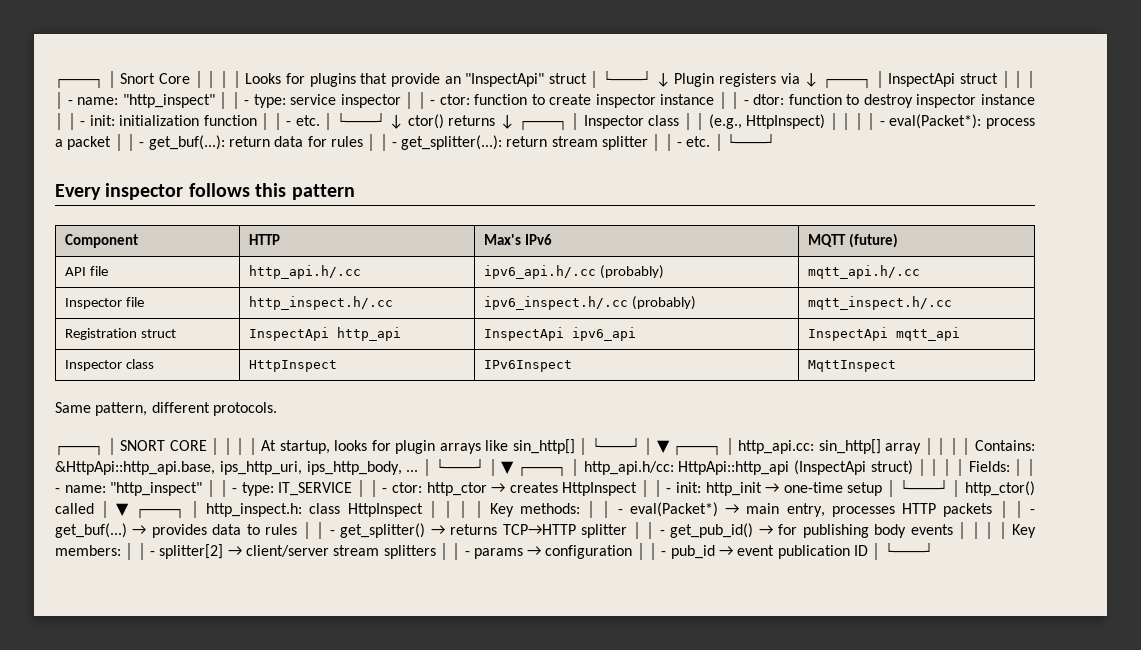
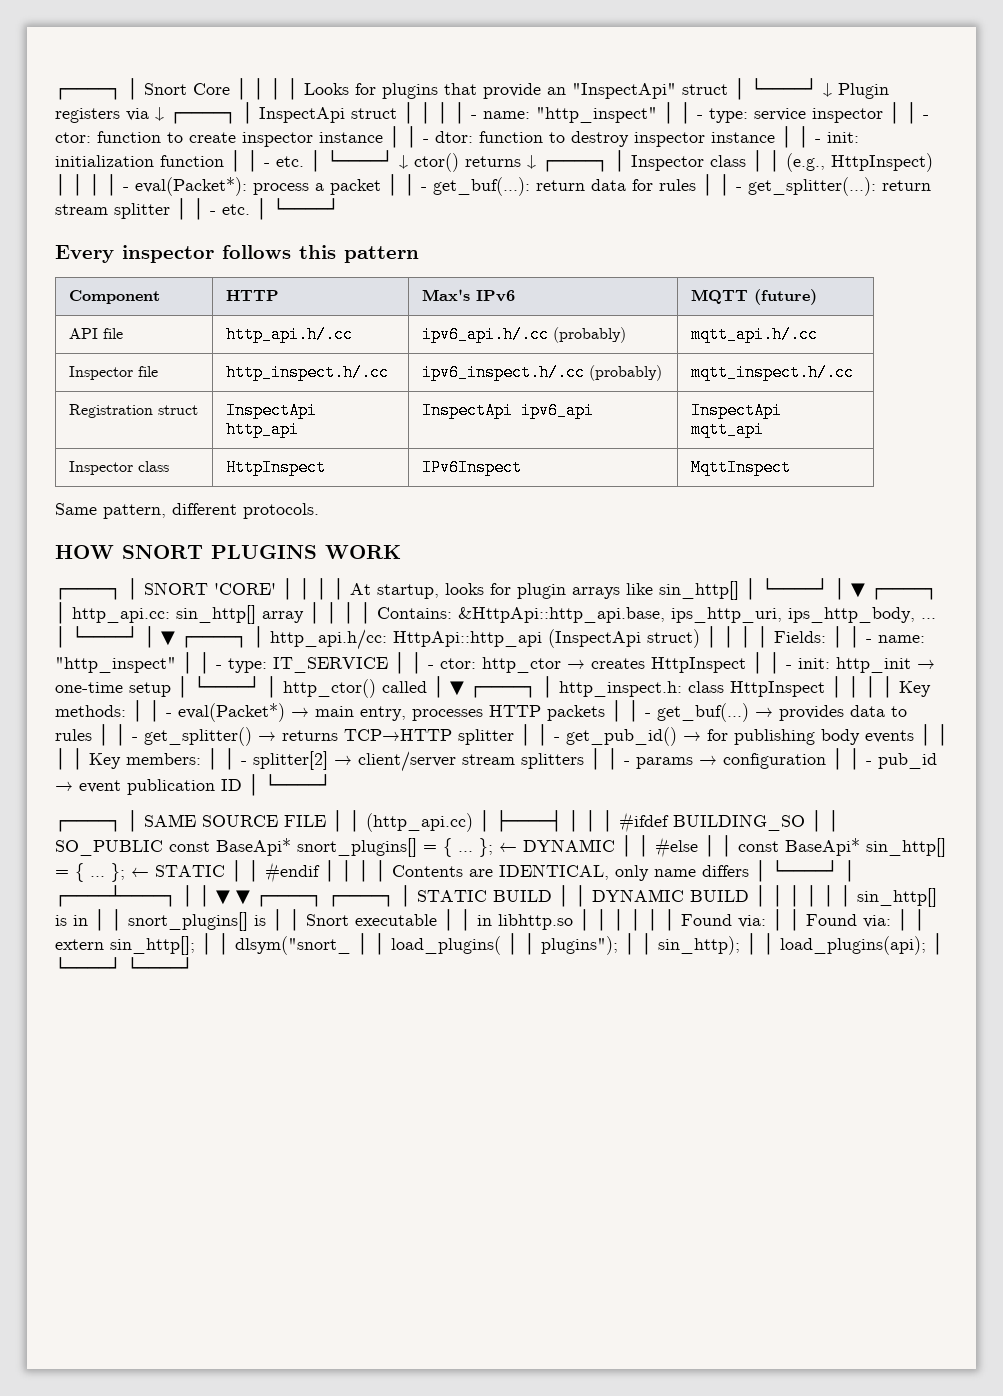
+ HOW SNORT PLUGINS WORK
- ┌────┐ │ SNORT CORE │ │ │ │ At startup, looks for plugin arrays like sin_http[] │ └────┘ │ ▼ ┌────┐ │ http_api.cc: sin_http[] array │ │ │ │ Contains: &HttpApi::http_api.base, ips_http_uri, ips_http_body, ...
+ ┌────┐ │ SNORT 'CORE' │ │ │ │ At startup, looks for plugin arrays like sin_http[] │ └────┘ │ ▼ ┌────┐ │ http_api.cc: sin_http[] array │ │ │ │ Contains: &HttpApi::http_api.base, ips_http_uri, ips_http_body, ...
+ ┌────┐ │ SAME SOURCE FILE │ │ (http_api.cc) │ ├────┤ │ │ │ #ifdef BUILDING_SO │ │ SO_PUBLIC const BaseApi* snort_plugins[] = { ... }; ← DYNAMIC │ │ #else │ │ const BaseApi* sin_http[] = { ... }; ← STATIC │ │ #endif │ │ │ │ Contents are IDENTICAL, only name differs │ └────┘ │ ┌────┴────┐ │ │ ▼ ▼ ┌────┐ ┌────┐ │ STATIC BUILD │ │ DYNAMIC BUILD │ │ │ │ │ │ sin_http[] is in │ │ snort_plugins[] is │ │ Snort executable │ │ in libhttp.so │ │ │ │ │ │ Found via: │ │ Found via: │ │ extern sin_http[]; │ │ dlsym("snort_ │ │ load_plugins( │ │ plugins"); │ │ sin_http); │ │ load_plugins(api); │ └────┘ └────┘

